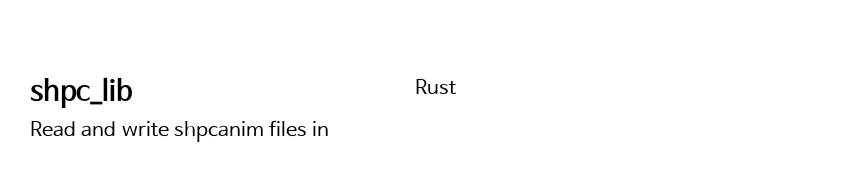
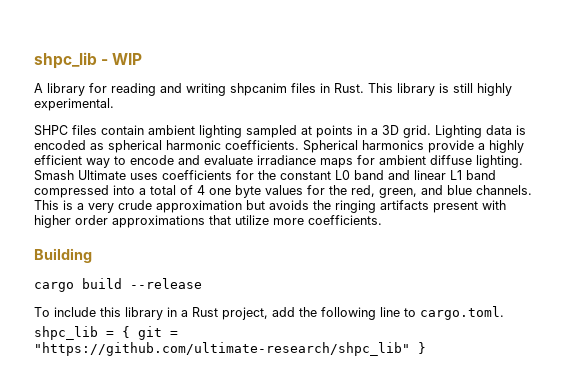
- shpc_lib
- Read and write shpcanim files in Rust
+ shpc_lib - WIP
+ A library for reading and writing shpcanim files in Rust. This library is still highly experimental.
+ SHPC files contain ambient lighting sampled at points in a 3D grid. Lighting data is encoded as spherical harmonic coefficients. Spherical harmonics provide a highly efficient way to encode and evaluate irradiance maps for ambient diffuse lighting. Smash Ultimate uses coefficients for the constant L0 band and linear L1 band compressed into a total of 4 one byte values for the red, green, and blue channels. This is a very crude approximation but avoids the ringing artifacts present with higher order approximations that utilize more coefficients.
+ Building
+ cargo build --release
+ To include this library in a Rust project, add the following line to cargo.toml.
+ shpc_lib = { git = "https://github.com/ultimate-research/shpc_lib" }

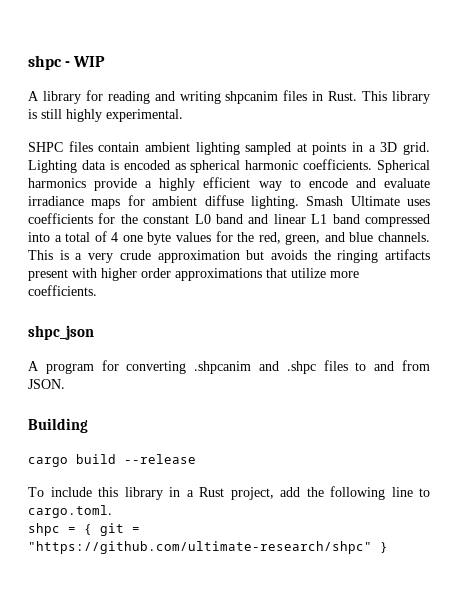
- shpc_lib - WIP
+ shpc - WIP
+ shpc_json
+ A program for converting .shpcanim and .shpc files to and from JSON.
- shpc_lib = { git = "https://github.com/ultimate-research/shpc_lib" }
+ shpc = { git = "https://github.com/ultimate-research/shpc" }

